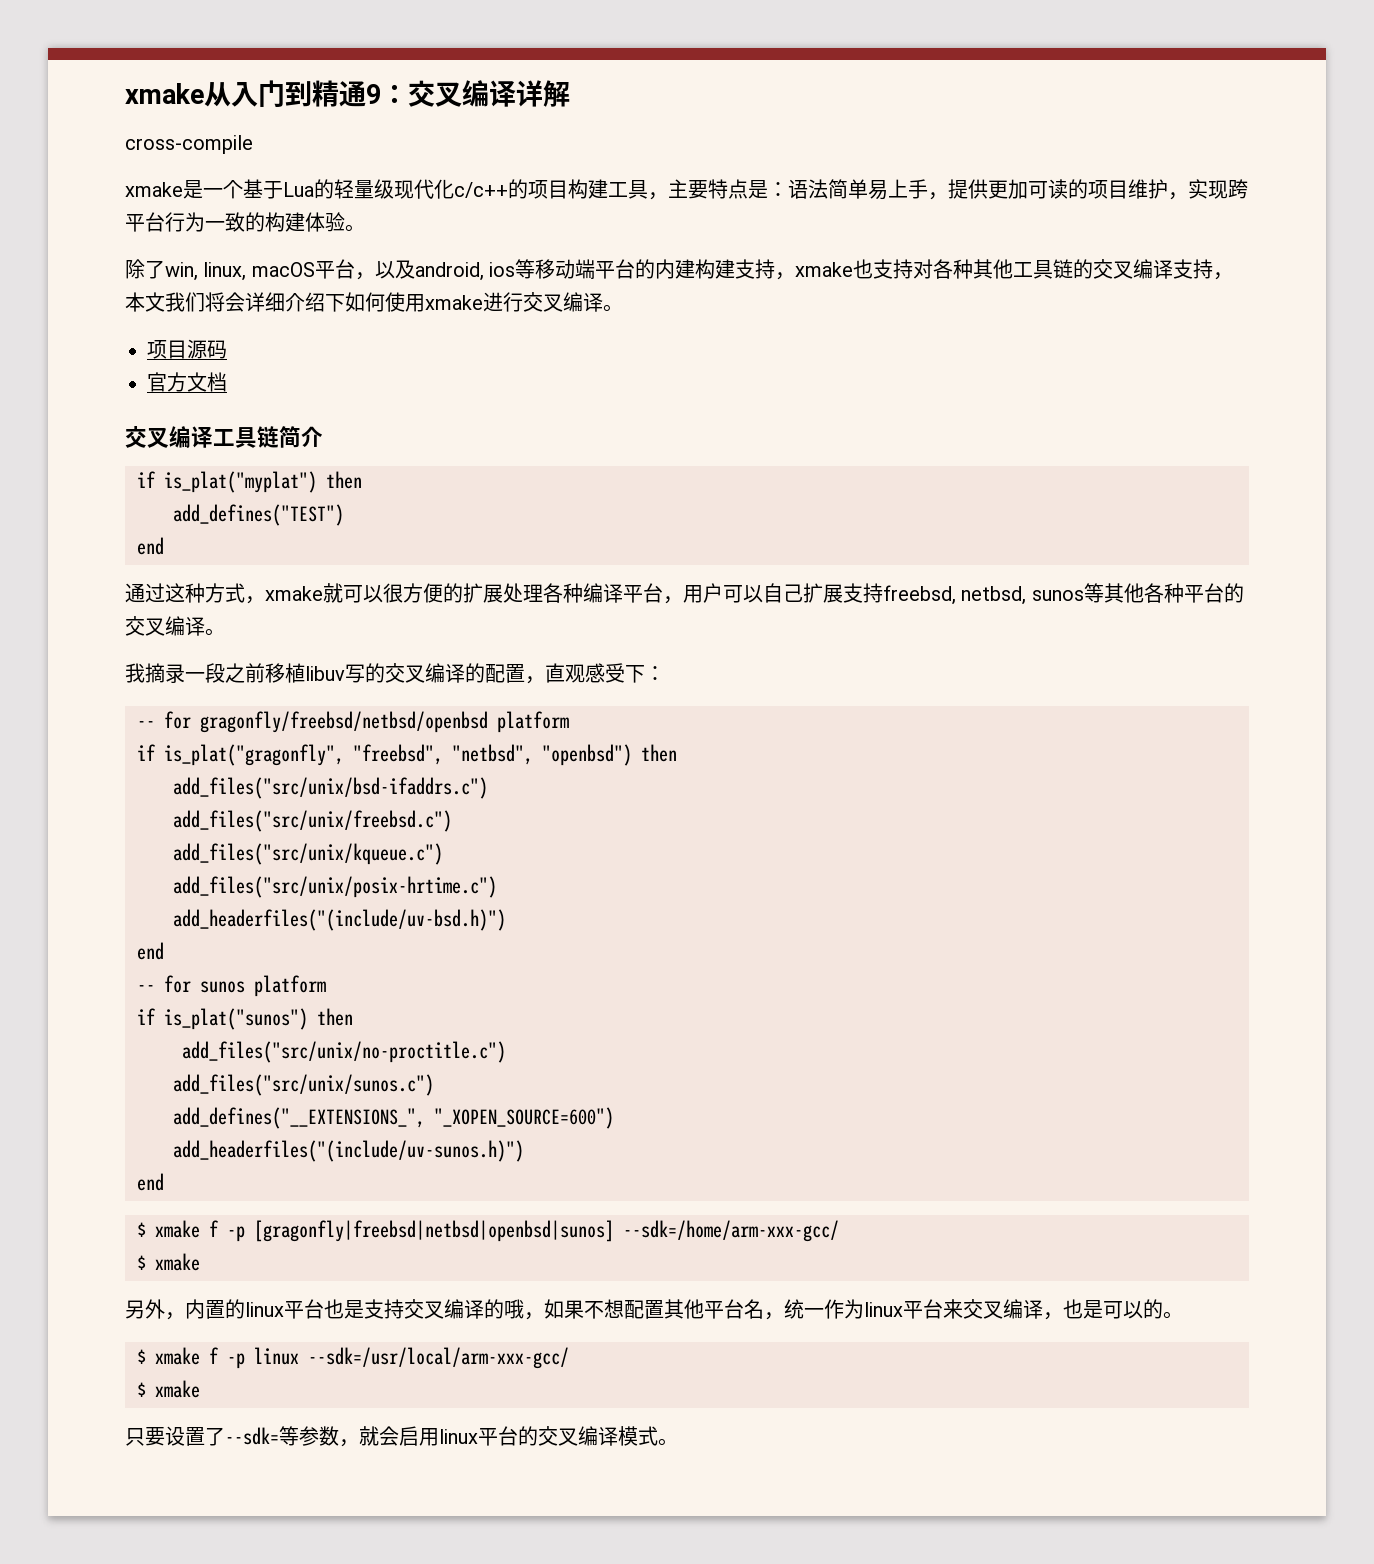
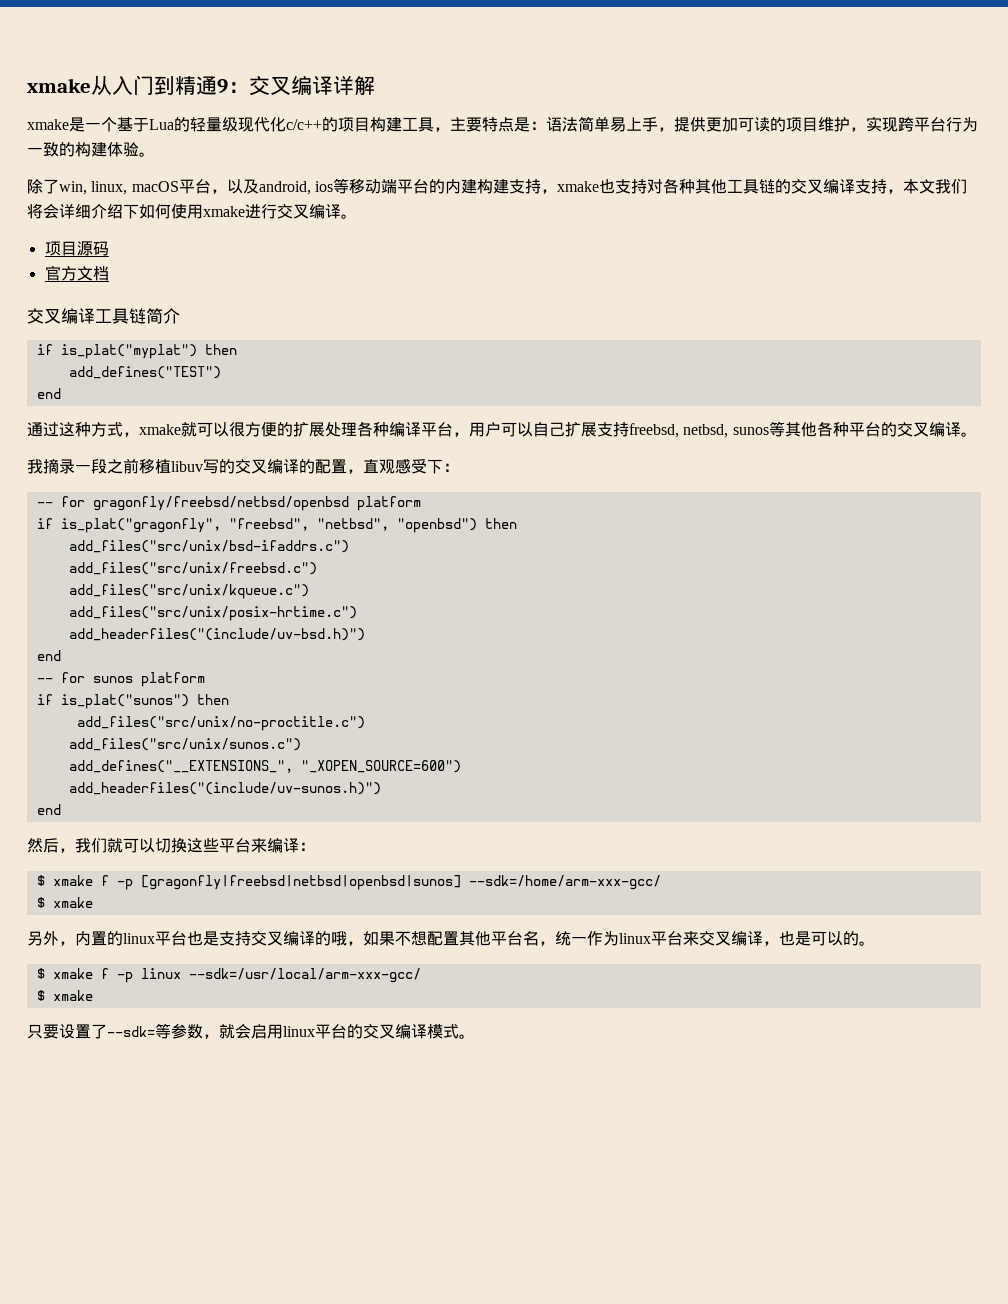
- cross-compile
+ 然后，我们就可以切换这些平台来编译：

